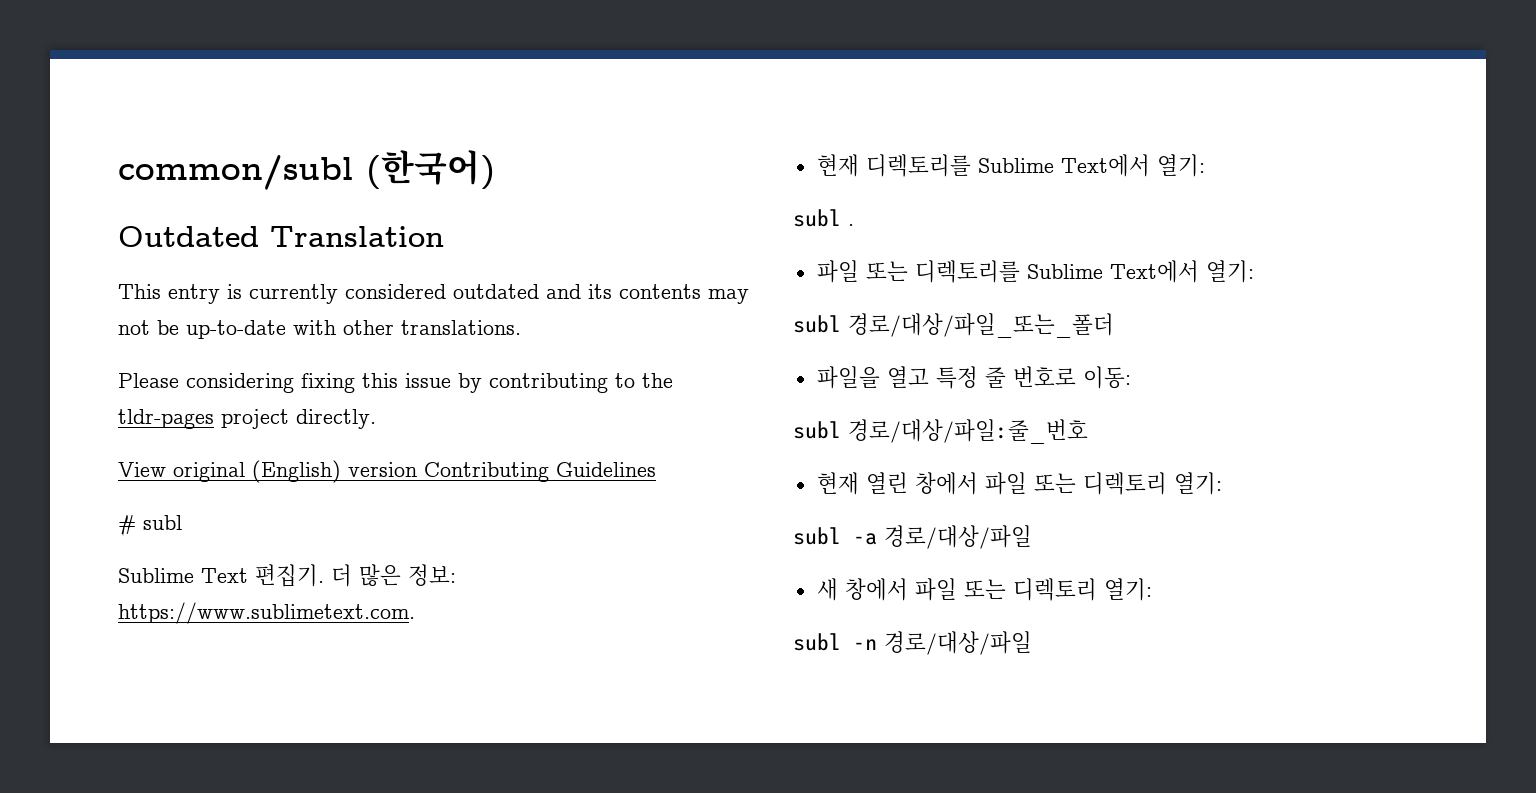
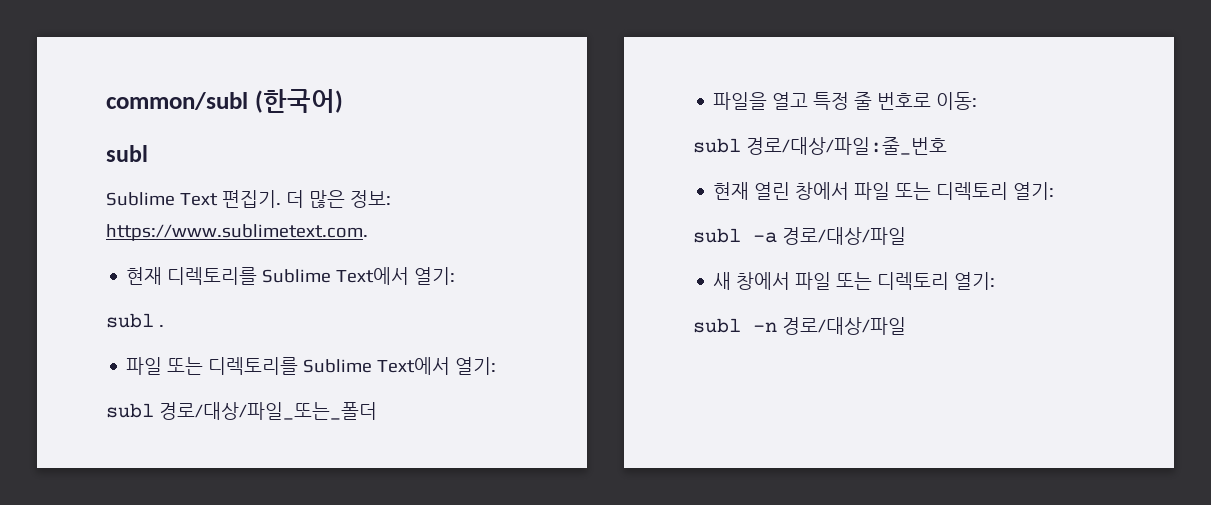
  common/subl (한국어)
- Outdated Translation
- This entry is currently considered outdated and its contents may not be up-to-date with other translations.
- Please considering fixing this issue by contributing to the tldr-pages project directly.
- View original (English) version Contributing Guidelines
- # subl
+ subl

